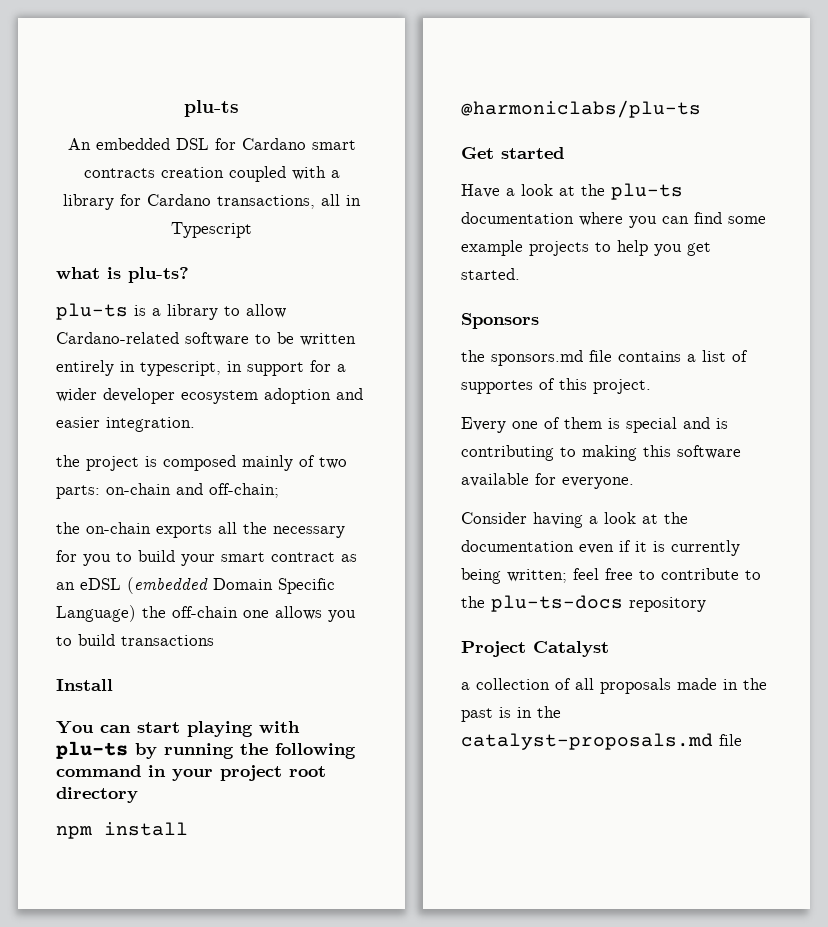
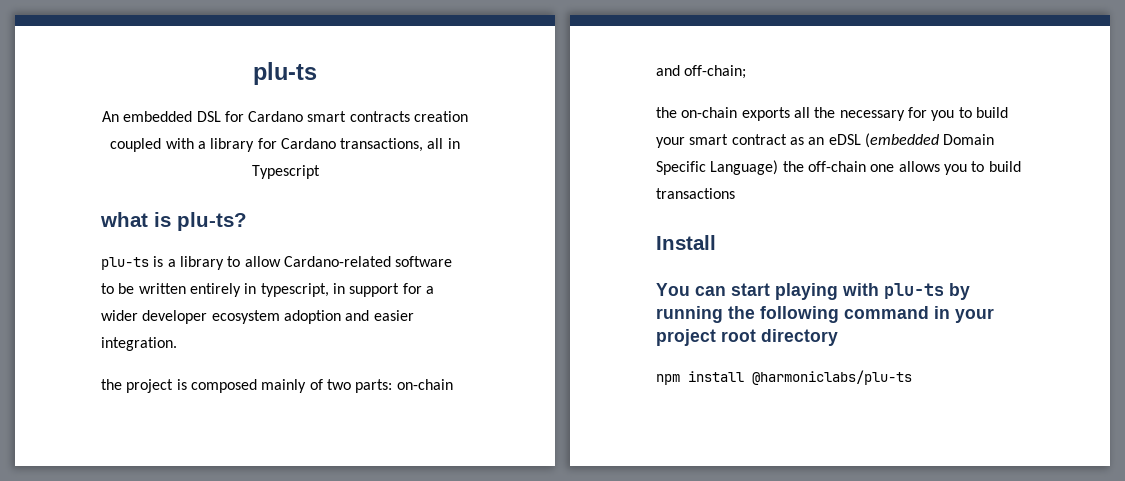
- Get started
- Have a look at the plu-ts documentation where you can find some example projects to help you get started.
- Sponsors
- the sponsors.md file contains a list of supportes of this project.
- Every one of them is special and is contributing to making this software available for everyone.
- Consider having a look at the documentation even if it is currently being written; feel free to contribute to the plu-ts-docs repository
- Project Catalyst
- a collection of all proposals made in the past is in the catalyst-proposals.md file

